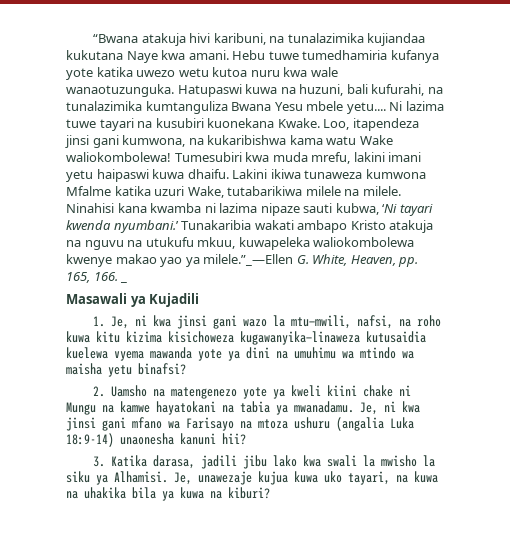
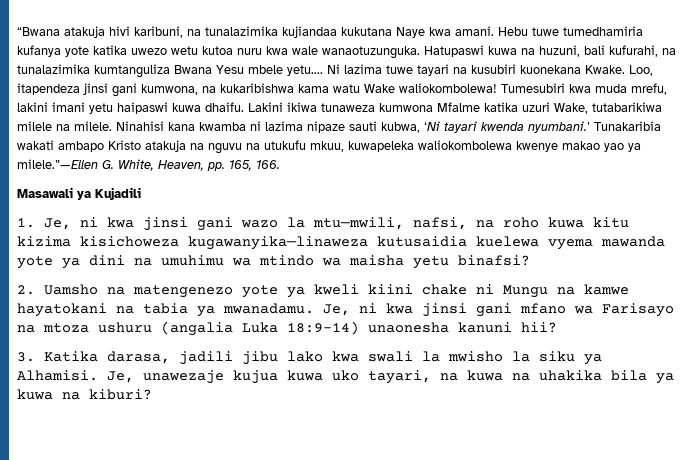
- Tunakaribia wakati ambapo Kristo atakuja na nguvu na utukufu mkuu, kuwapeleka waliokombolewa kwenye makao yao ya milele.”_—Ellen G. White, Heaven, pp. 165, 166. _
+ Tunakaribia wakati ambapo Kristo atakuja na nguvu na utukufu mkuu, kuwapeleka waliokombolewa kwenye makao yao ya milele.”—Ellen G. White, Heaven, pp. 165, 166.

